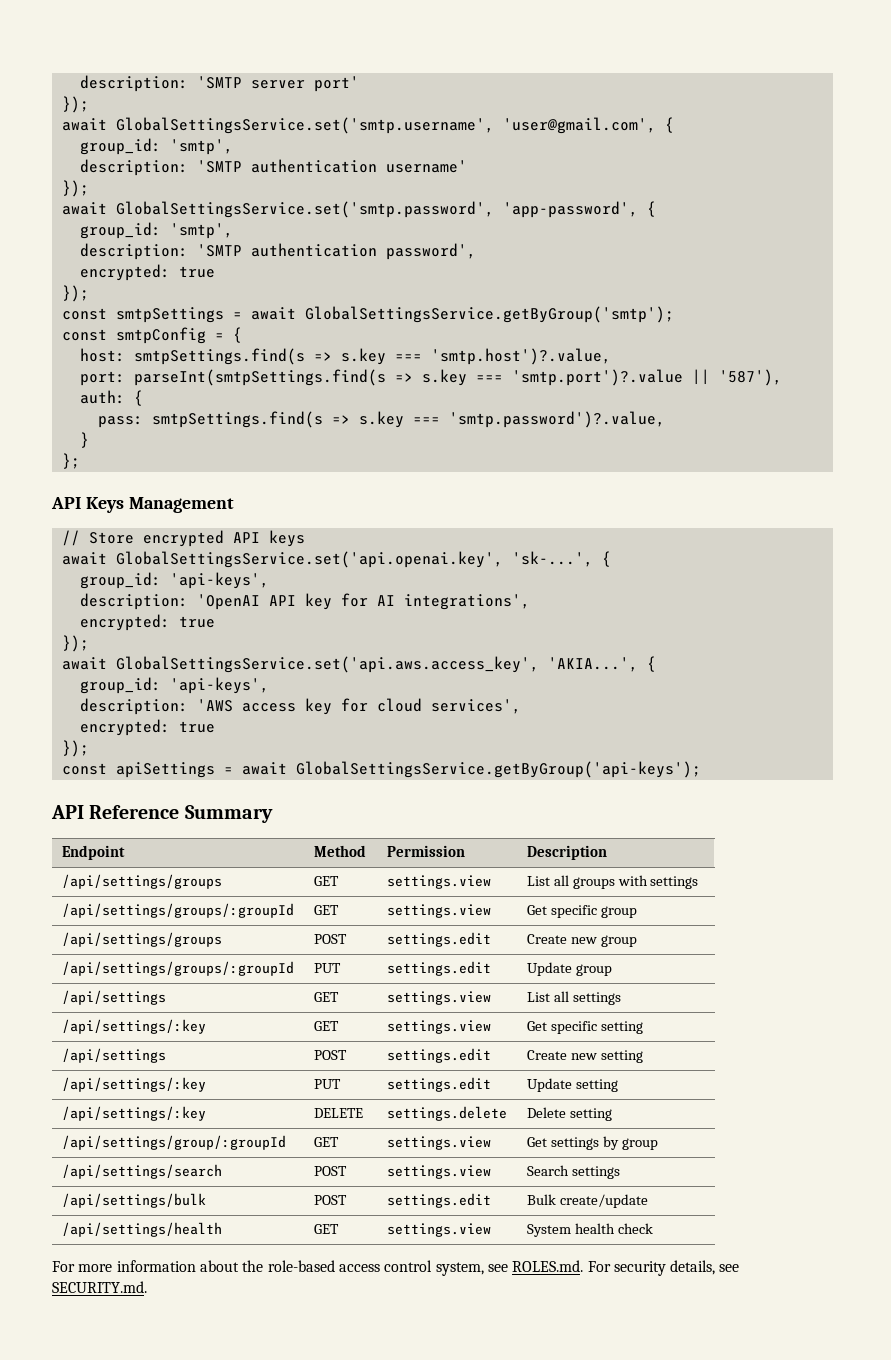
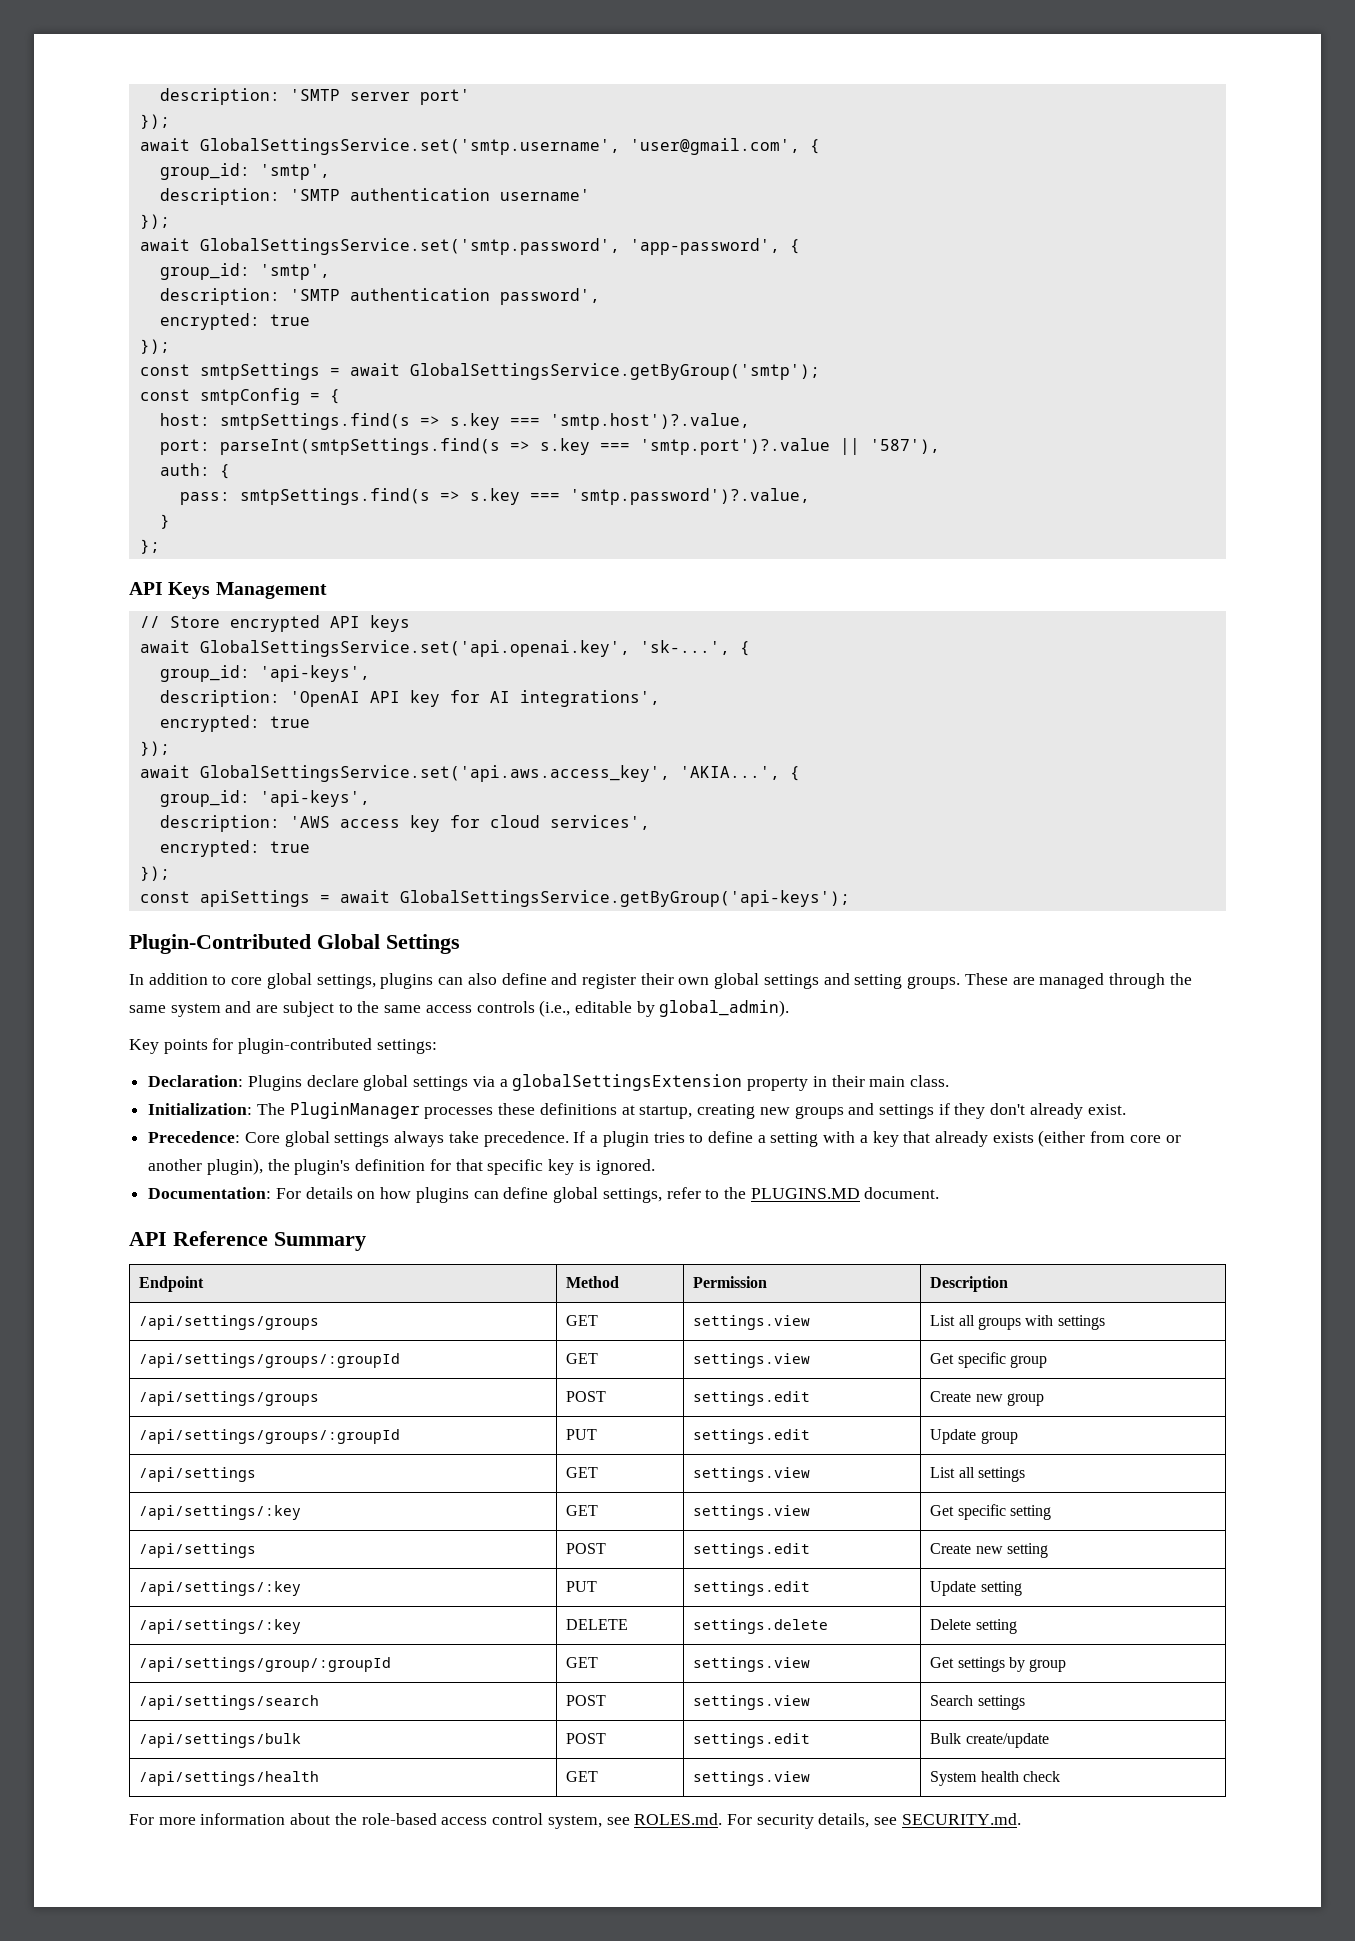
+ Plugin-Contributed Global Settings
+ In addition to core global settings, plugins can also define and register their own global settings and setting groups. These are managed through the same system and are subject to the same access controls (i.e., editable by global_admin).
+ Key points for plugin-contributed settings:
+ Declaration: Plugins declare global settings via a globalSettingsExtension property in their main class.
+ Initialization: The PluginManager processes these definitions at startup, creating new groups and settings if they don't already exist.
+ Precedence: Core global settings always take precedence. If a plugin tries to define a setting with a key that already exists (either from core or another plugin), the plugin's definition for that specific key is ignored.
+ Documentation: For details on how plugins can define global settings, refer to the PLUGINS.MD document.

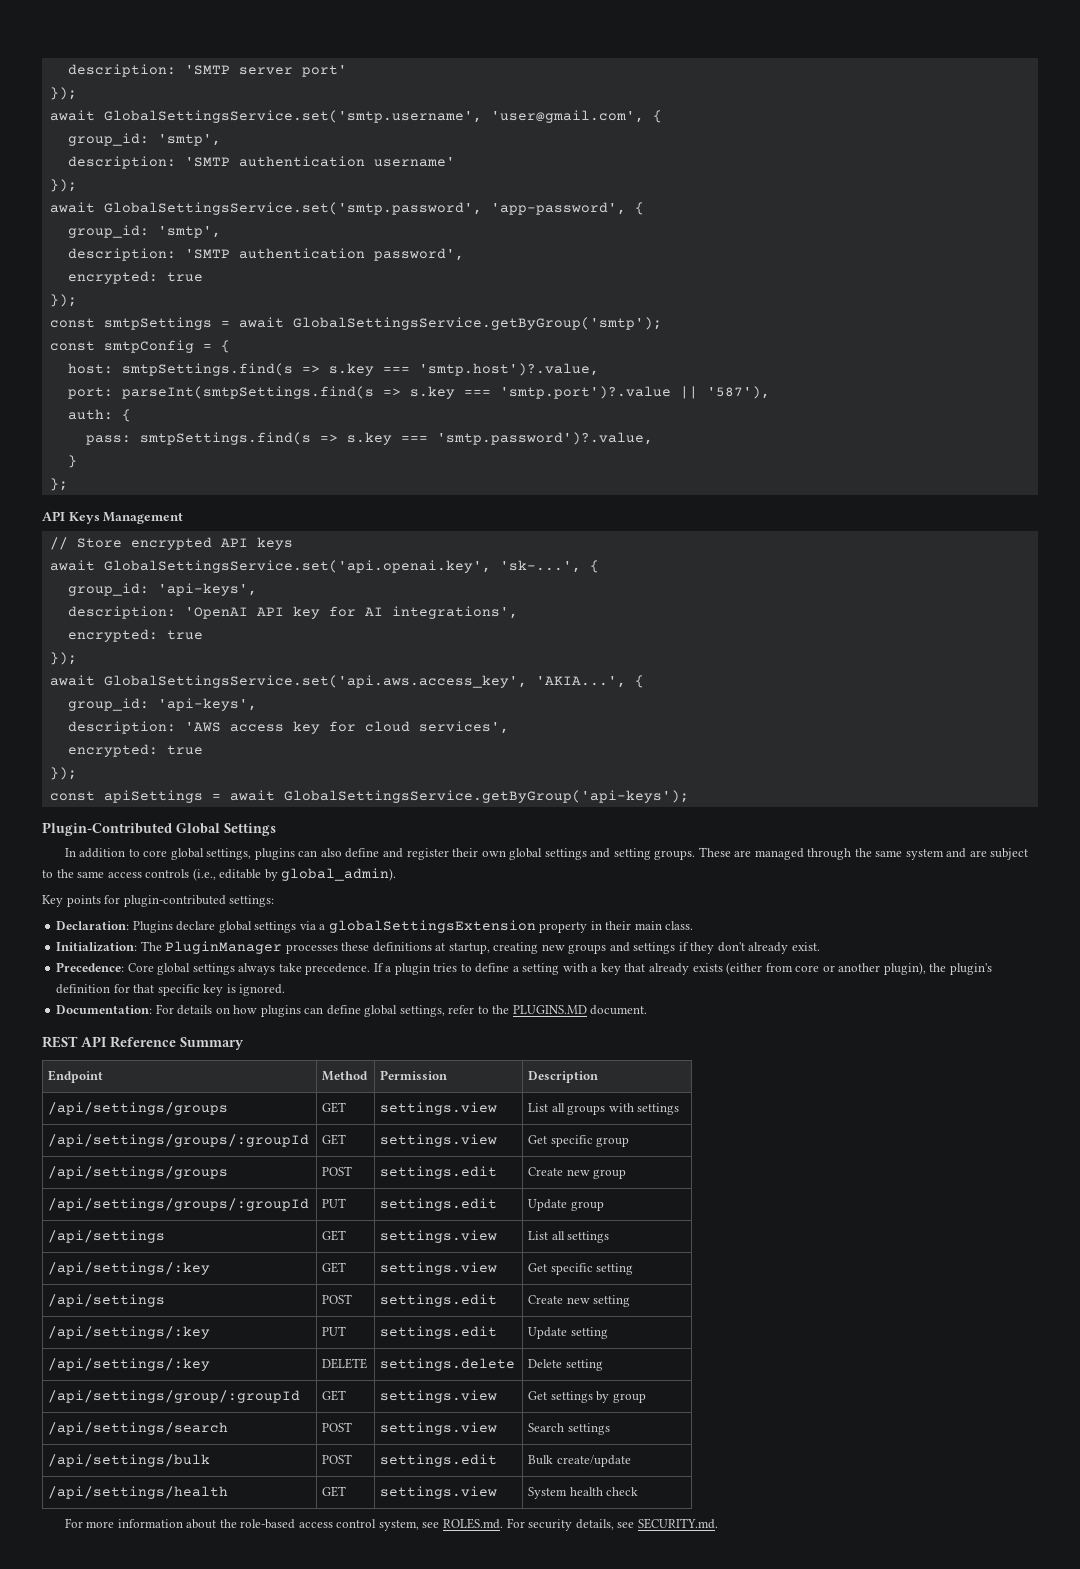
- API Reference Summary
+ REST API Reference Summary

